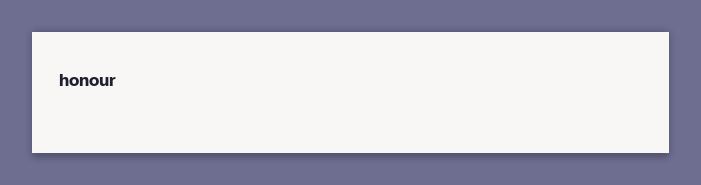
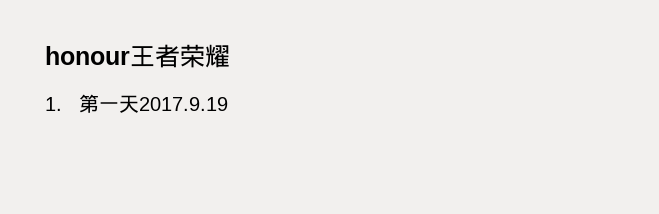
- honour
+ honour王者荣耀
+ 1.第一天2017.9.19

